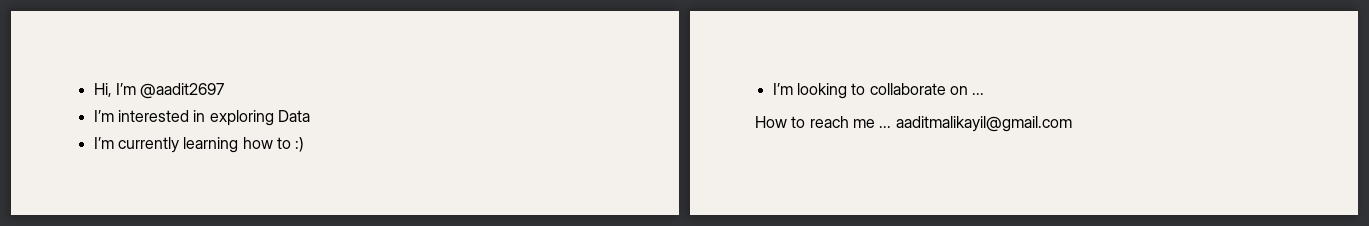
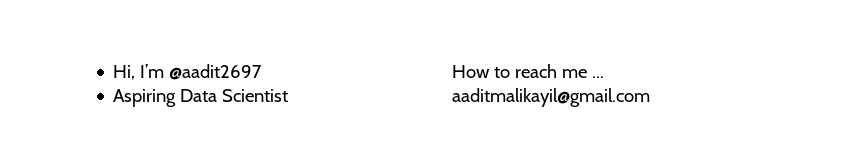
- I’m interested in exploring Data
- I’m currently learning how to :)
- I’m looking to collaborate on ...
+ Aspiring Data Scientist

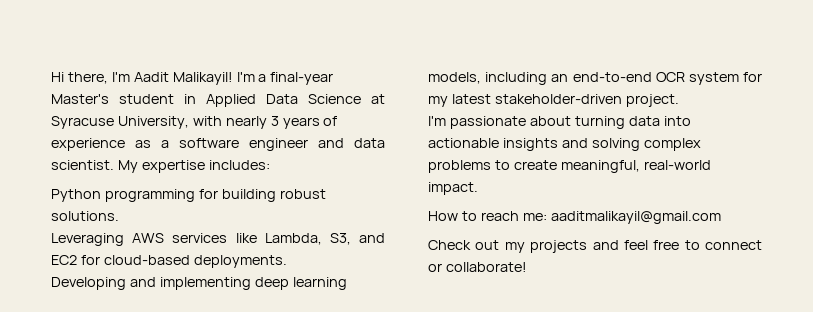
- Hi, I’m @aadit2697
- Aspiring Data Scientist
+ Hi there, I'm Aadit Malikayil! I'm a final-year Master's student in Applied Data Science at Syracuse University, with nearly 3 years of experience as a software engineer and data scientist. My expertise includes:
+ Python programming for building robust solutions.
+ Leveraging AWS services like Lambda, S3, and EC2 for cloud-based deployments.
+ Developing and implementing deep learning models, including an end-to-end OCR system for my latest stakeholder-driven project.
+ I'm passionate about turning data into actionable insights and solving complex problems to create meaningful, real-world impact.
- How to reach me ... aaditmalikayil@gmail.com
+ How to reach me: aaditmalikayil@gmail.com
+ Check out my projects and feel free to connect or collaborate!

